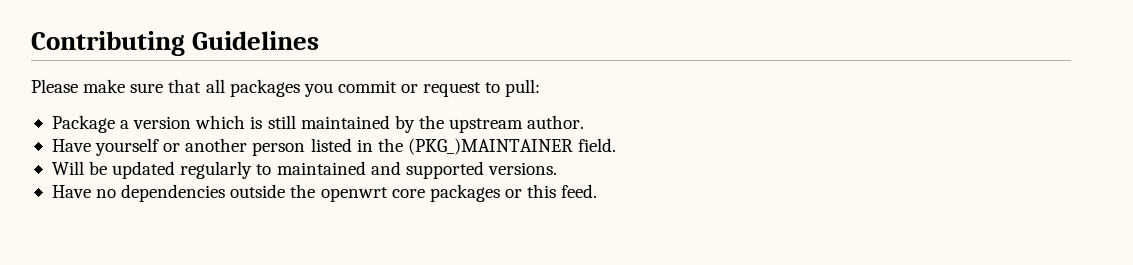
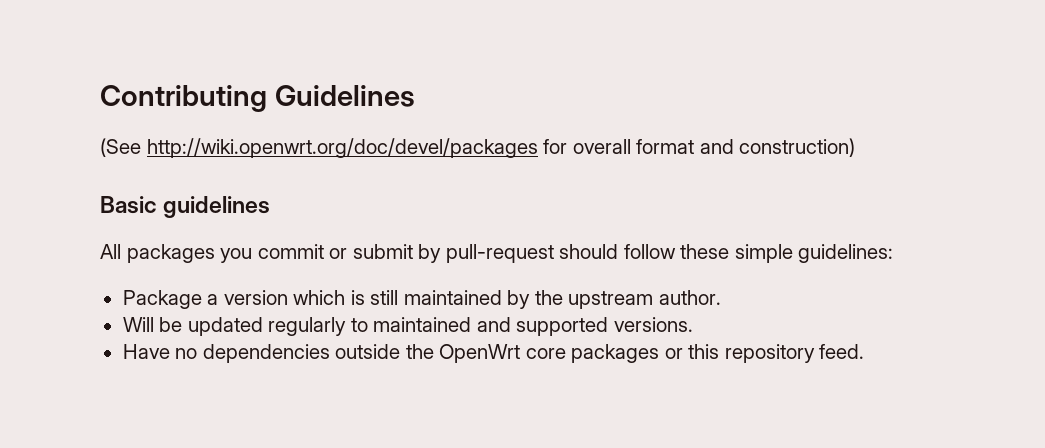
- Please make sure that all packages you commit or request to pull:
+ (See http://wiki.openwrt.org/doc/devel/packages for overall format and construction)
+ Basic guidelines
+ All packages you commit or submit by pull-request should follow these simple guidelines:
- Have yourself or another person listed in the (PKG_)MAINTAINER field.
- Have no dependencies outside the openwrt core packages or this feed.
+ Have no dependencies outside the OpenWrt core packages or this repository feed.

